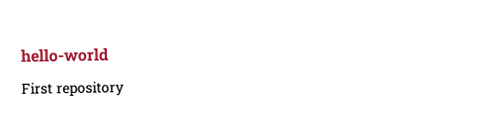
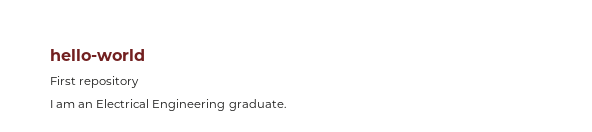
+ I am an Electrical Engineering graduate.

